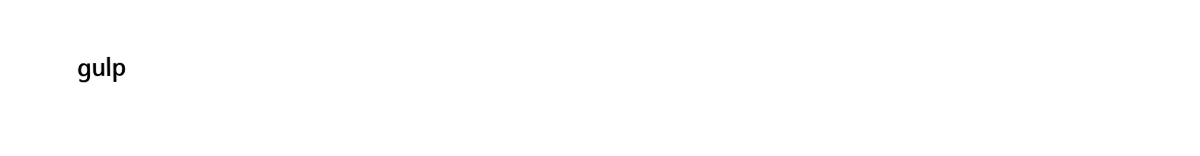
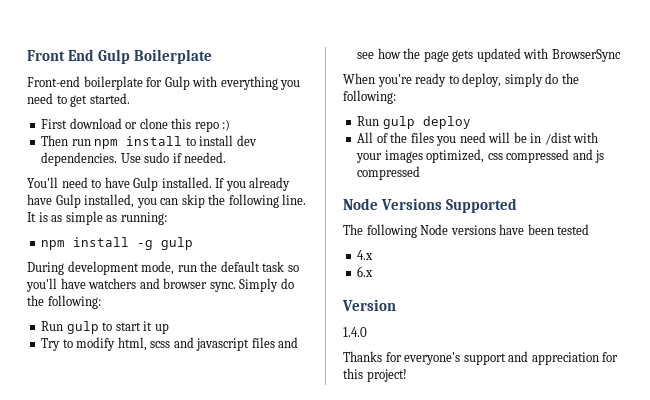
- gulp
+ Front End Gulp Boilerplate
+ Front-end boilerplate for Gulp with everything you need to get started.
+ First download or clone this repo :)
+ Then run npm install to install dev dependencies. Use sudo if needed.
+ You'll need to have Gulp installed. If you already have Gulp installed, you can skip the following line. It is as simple as running:
+ npm install -g gulp
+ During development mode, run the default task so you'll have watchers and browser sync. Simply do the following:
+ Run gulp to start it up
+ Try to modify html, scss and javascript files and see how the page gets updated with BrowserSync
+ When you're ready to deploy, simply do the following:
+ Run gulp deploy
+ All of the files you need will be in /dist with your images optimized, css compressed and js compressed
+ Node Versions Supported
+ The following Node versions have been tested
+ 4.x
+ 6.x
+ Version
+ 1.4.0
+ Thanks for everyone's support and appreciation for this project!

